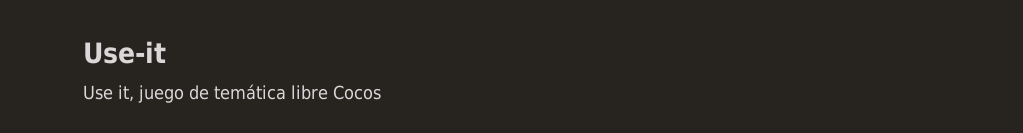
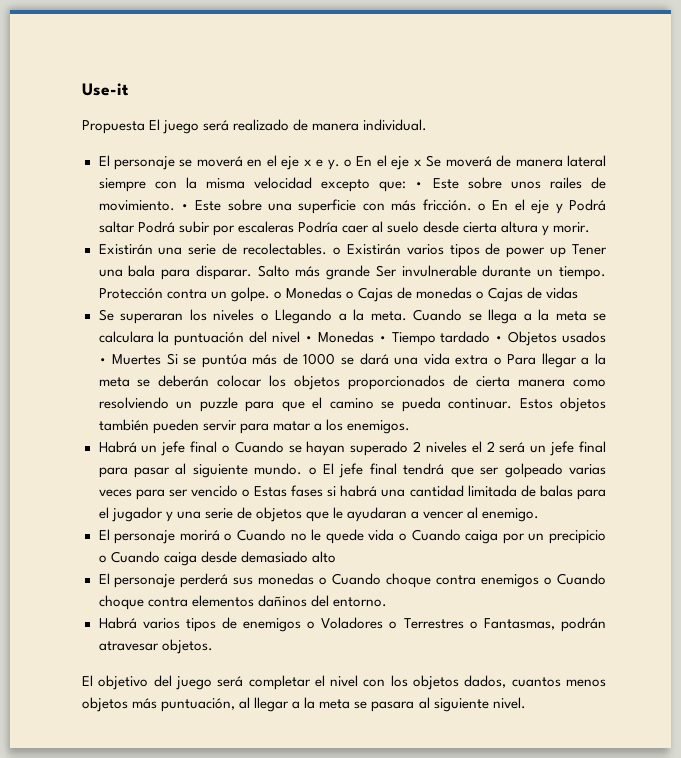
- Use it, juego de temática libre Cocos
+ Propuesta El juego será realizado de manera individual.
+ El personaje se moverá en el eje x e y. o En el eje x Se moverá de manera lateral siempre con la misma velocidad excepto que: • Este sobre unos railes de movimiento. • Este sobre una superficie con más fricción. o En el eje y Podrá saltar Podrá subir por escaleras Podría caer al suelo desde cierta altura y morir.
+ Existirán una serie de recolectables. o Existirán varios tipos de power up Tener una bala para disparar. Salto más grande Ser invulnerable durante un tiempo. Protección contra un golpe. o Monedas o Cajas de monedas o Cajas de vidas
+ Se superaran los niveles o Llegando a la meta. Cuando se llega a la meta se calculara la puntuación del nivel • Monedas • Tiempo tardado • Objetos usados • Muertes Si se puntúa más de 1000 se dará una vida extra o Para llegar a la meta se deberán colocar los objetos proporcionados de cierta manera como resolviendo un puzzle para que el camino se pueda continuar. Estos objetos también pueden servir para matar a los enemigos.
+ Habrá un jefe final o Cuando se hayan superado 2 niveles el 2 será un jefe final para pasar al siguiente mundo. o El jefe final tendrá que ser golpeado varias veces para ser vencido o Estas fases si habrá una cantidad limitada de balas para el jugador y una serie de objetos que le ayudaran a vencer al enemigo.
+ El personaje morirá o Cuando no le quede vida o Cuando caiga por un precipicio o Cuando caiga desde demasiado alto
+ El personaje perderá sus monedas o Cuando choque contra enemigos o Cuando choque contra elementos dañinos del entorno.
+ Habrá varios tipos de enemigos o Voladores o Terrestres o Fantasmas, podrán atravesar objetos.
+ El objetivo del juego será completar el nivel con los objetos dados, cuantos menos objetos más puntuación, al llegar a la meta se pasara al siguiente nivel.

